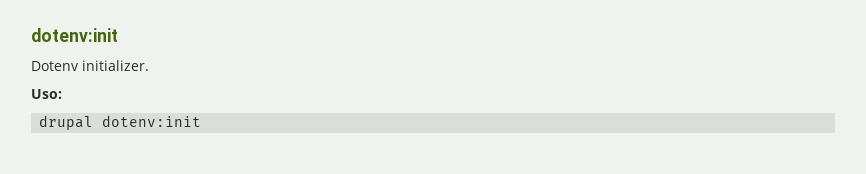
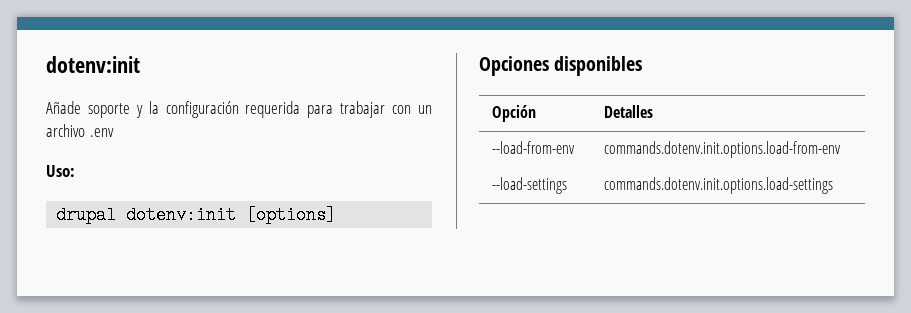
- Dotenv initializer.
+ Añade soporte y la configuración requerida para trabajar con un archivo .env
  Uso:
- drupal dotenv:init
+ drupal dotenv:init [options]
+ Opciones disponibles
+ Opción | Detalles
+ --load-from-env | commands.dotenv.init.options.load-from-env
+ --load-settings | commands.dotenv.init.options.load-settings

